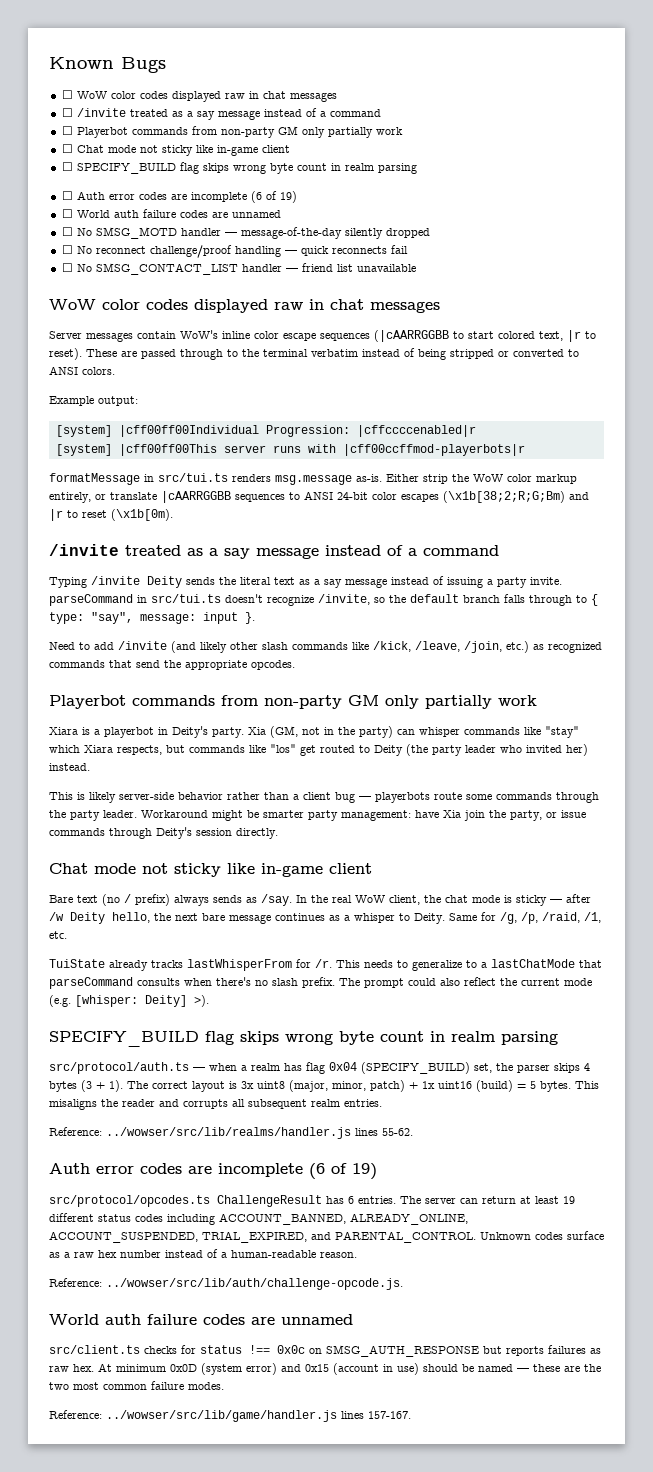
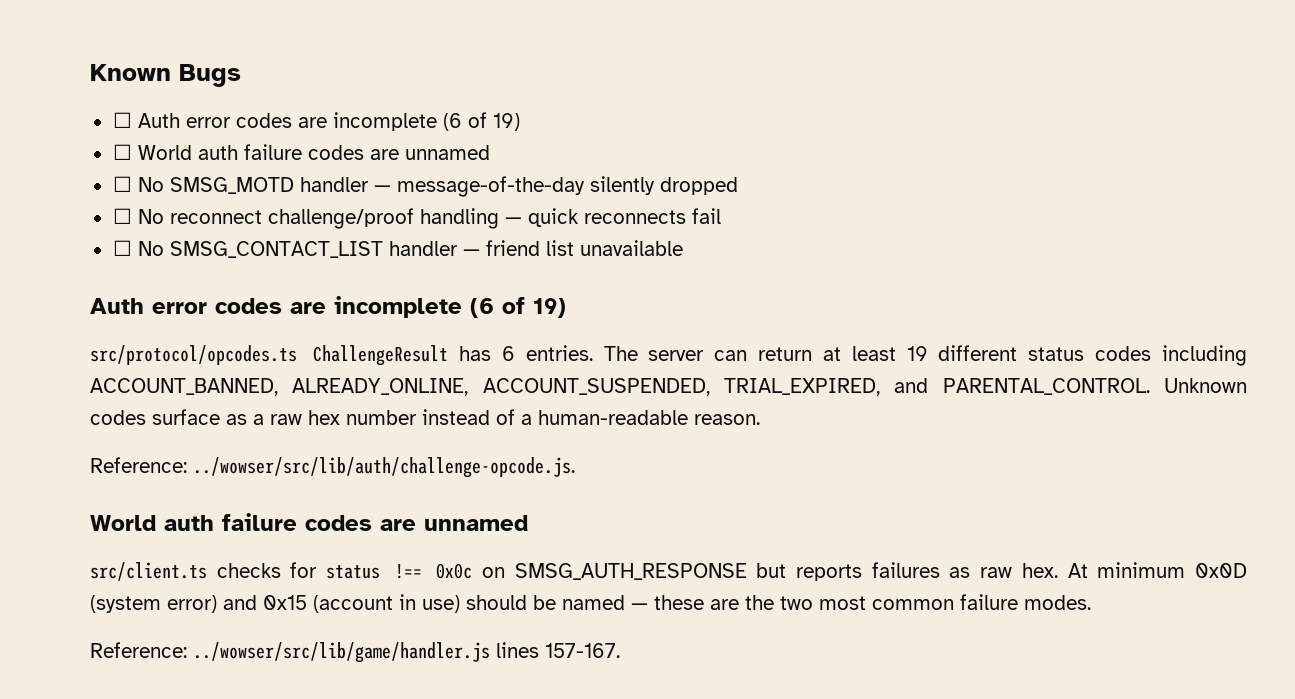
- ☐ WoW color codes displayed raw in chat messages
- ☐ /invite treated as a say message instead of a command
- ☐ Playerbot commands from non-party GM only partially work
- ☐ Chat mode not sticky like in-game client
- ☐ SPECIFY_BUILD flag skips wrong byte count in realm parsing
  ☐ No SMSG_CONTACT_LIST handler — friend list unavailable
- WoW color codes displayed raw in chat messages
- Server messages contain WoW's inline color escape sequences (|cAARRGGBB to start colored text, |r to reset). These are passed through to the terminal verbatim instead of being stripped or converted to ANSI colors.
- Example output:
- [system] |cff00ff00Individual Progression: |cffccccenabled|r
- [system] |cff00ff00This server runs with |cff00ccffmod-playerbots|r
- formatMessage in src/tui.ts renders msg.message as-is. Either strip the WoW color markup entirely, or translate |cAARRGGBB sequences to ANSI 24-bit color escapes (\x1b[38;2;R;G;Bm) and |r to reset (\x1b[0m).
- /invite treated as a say message instead of a command
- Typing /invite Deity sends the literal text as a say message instead of issuing a party invite. parseCommand in src/tui.ts doesn't recognize /invite, so the default branch falls through to { type: "say", message: input }.
- Need to add /invite (and likely other slash commands like /kick, /leave, /join, etc.) as recognized commands that send the appropriate opcodes.
- Playerbot commands from non-party GM only partially work
- Xiara is a playerbot in Deity's party. Xia (GM, not in the party) can whisper commands like "stay" which Xiara respects, but commands like "los" get routed to Deity (the party leader who invited her) instead.
- This is likely server-side behavior rather than a client bug — playerbots route some commands through the party leader. Workaround might be smarter party management: have Xia join the party, or issue commands through Deity's session directly.
- Chat mode not sticky like in-game client
- Bare text (no / prefix) always sends as /say. In the real WoW client, the chat mode is sticky — after /w Deity hello, the next bare message continues as a whisper to Deity. Same for /g, /p, /raid, /1, etc.
- TuiState already tracks lastWhisperFrom for /r. This needs to generalize to a lastChatMode that parseCommand consults when there's no slash prefix. The prompt could also reflect the current mode (e.g. [whisper: Deity] >).
- SPECIFY_BUILD flag skips wrong byte count in realm parsing
- src/protocol/auth.ts — when a realm has flag 0x04 (SPECIFY_BUILD) set, the parser skips 4 bytes (3 + 1). The correct layout is 3x uint8 (major, minor, patch) + 1x uint16 (build) = 5 bytes. This misaligns the reader and corrupts all subsequent realm entries.
- Reference: ../wowser/src/lib/realms/handler.js lines 55-62.

